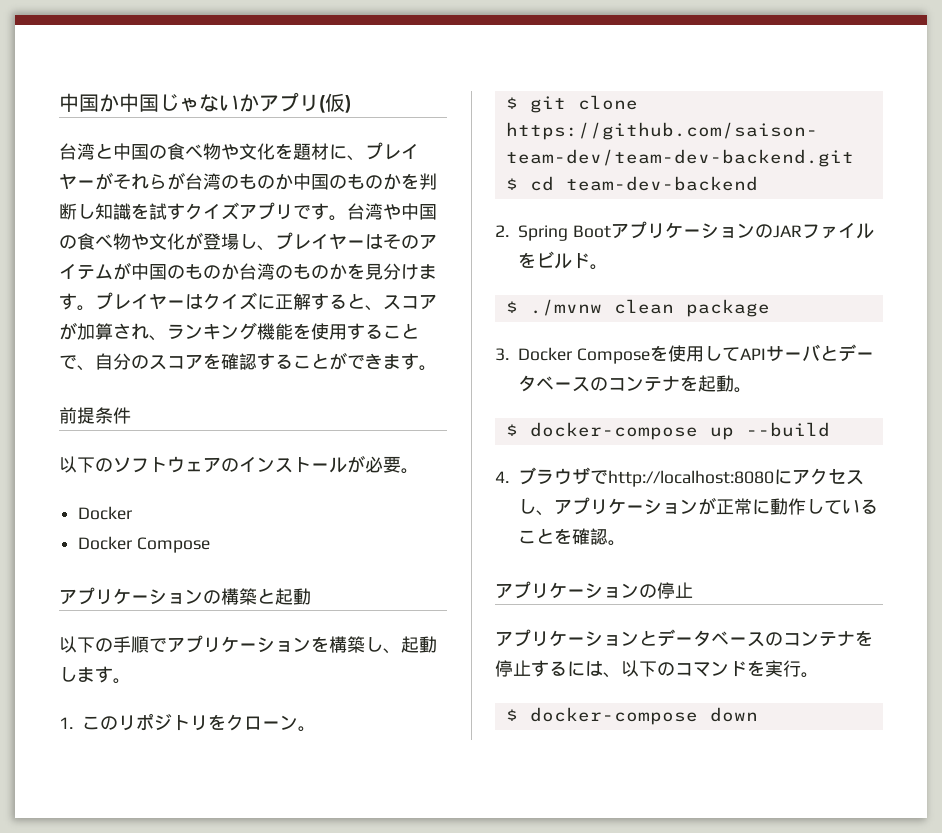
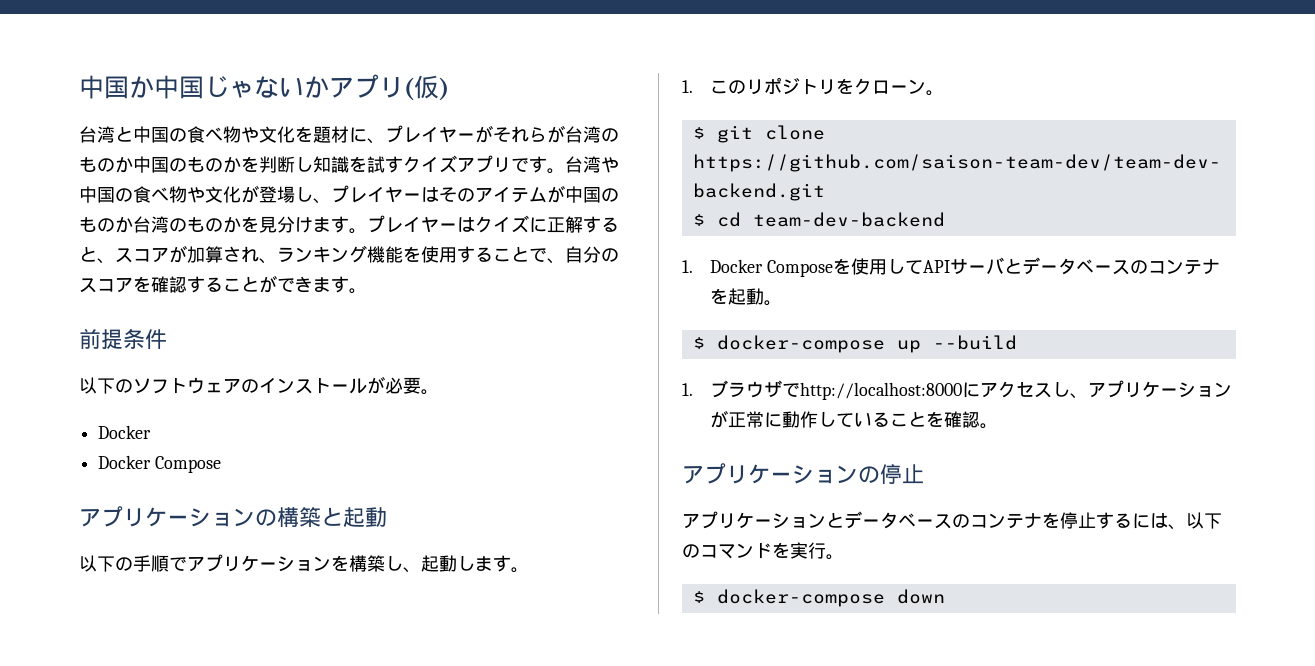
- 2. Spring BootアプリケーションのJARファイルをビルド。
- $ ./mvnw clean package
- 3. Docker Composeを使用してAPIサーバとデータベースのコンテナを起動。
+ 1. Docker Composeを使用してAPIサーバとデータベースのコンテナを起動。
- 4.ブラウザでhttp://localhost:8080にアクセスし、アプリケーションが正常に動作していることを確認。
+ 1.ブラウザでhttp://localhost:8000にアクセスし、アプリケーションが正常に動作していることを確認。

